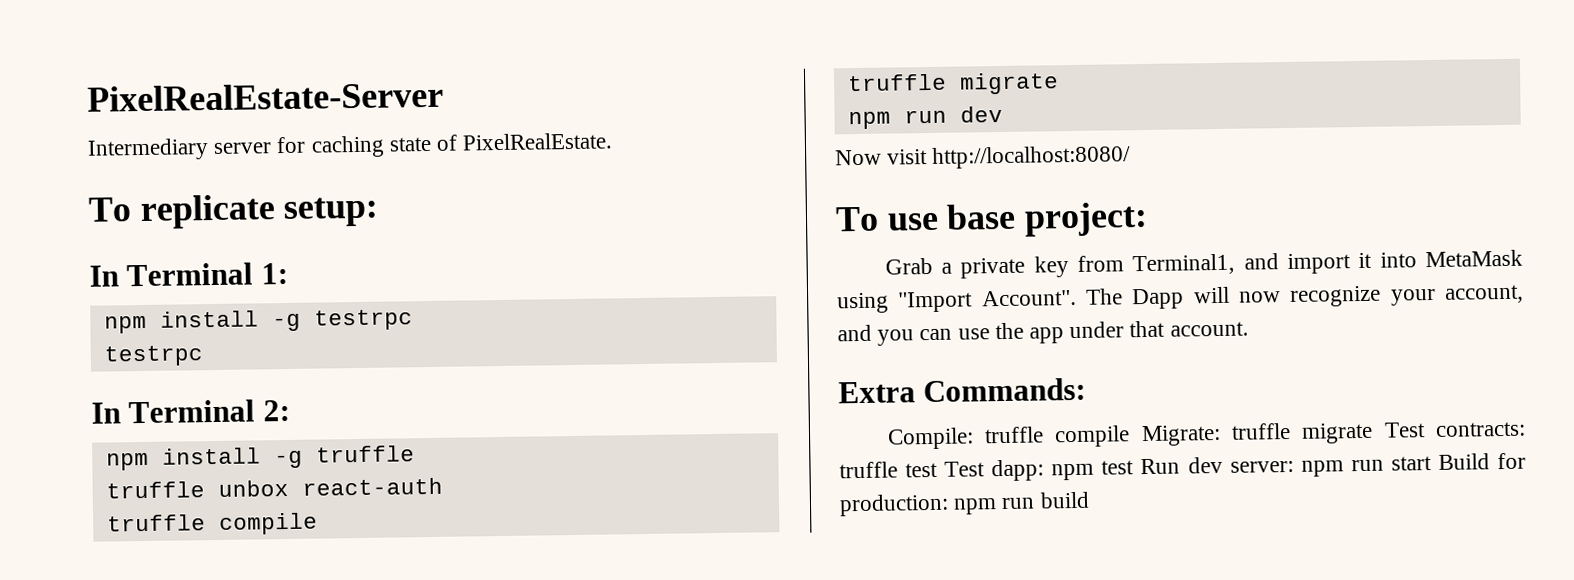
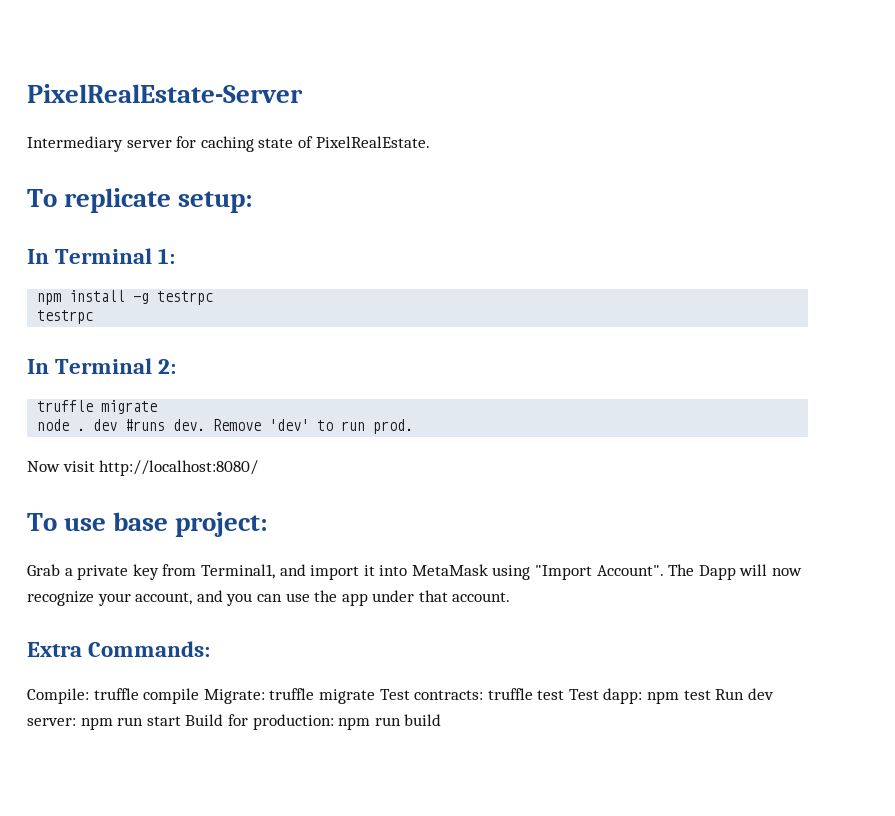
  In Terminal 2:
- npm install -g truffle
- truffle unbox react-auth
- truffle compile
  truffle migrate
- npm run dev
+ node . dev #runs dev. Remove 'dev' to run prod.

